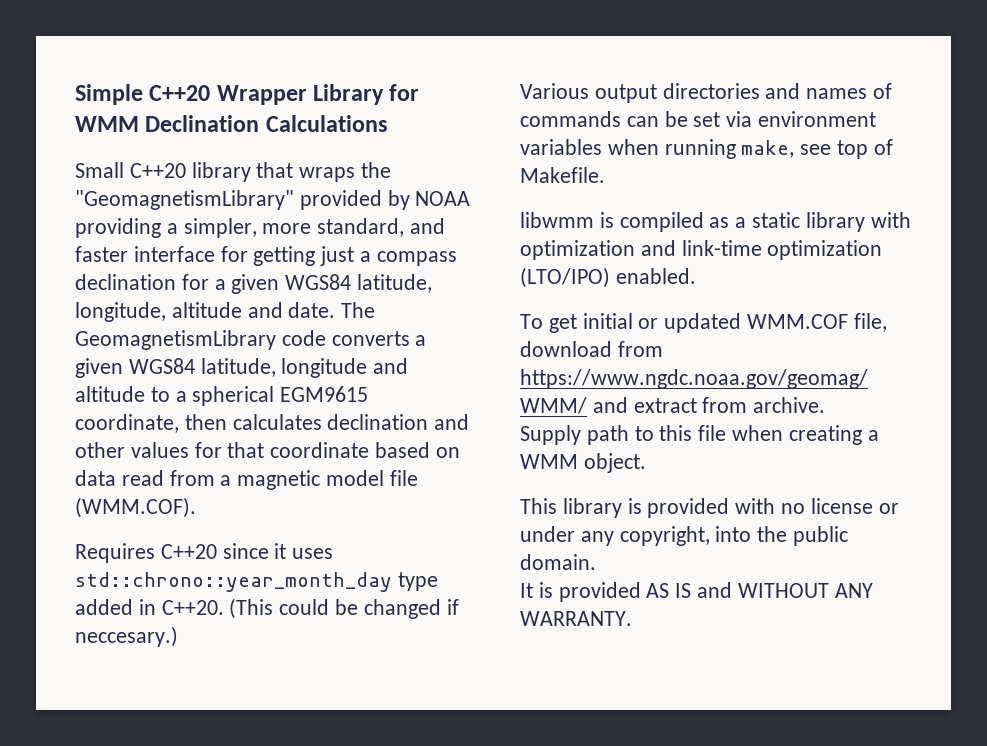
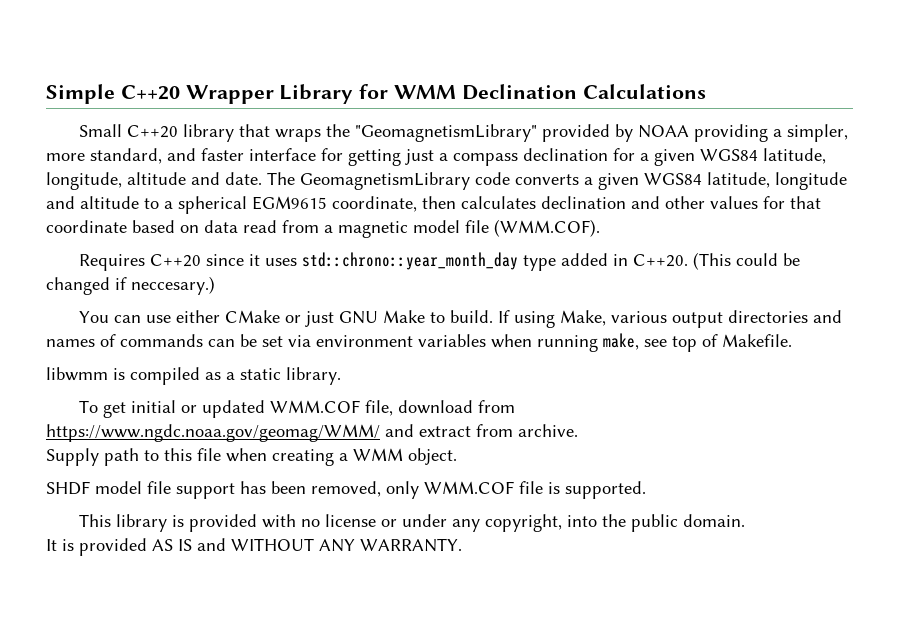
- Various output directories and names of commands can be set via environment variables when running make, see top of Makefile.
+ You can use either CMake or just GNU Make to build. If using Make, various output directories and names of commands can be set via environment variables when running make, see top of Makefile.
- libwmm is compiled as a static library with optimization and link-time optimization (LTO/IPO) enabled.
+ libwmm is compiled as a static library.
+ SHDF model file support has been removed, only WMM.COF file is supported.

